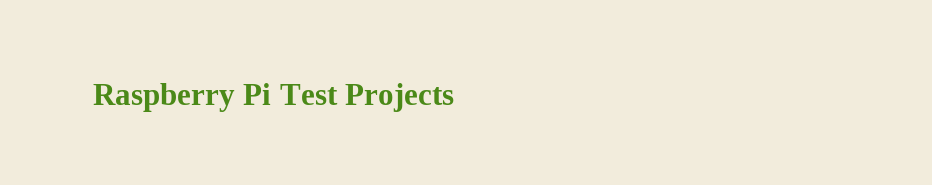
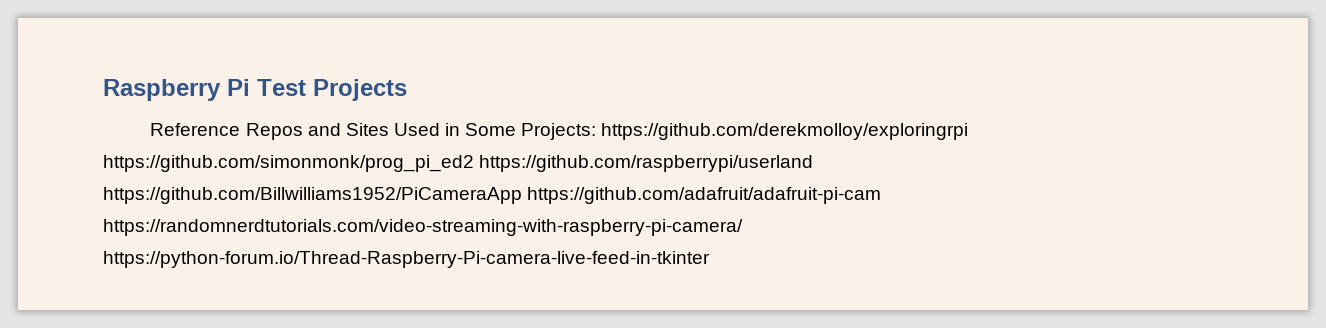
+ Reference Repos and Sites Used in Some Projects: https://github.com/derekmolloy/exploringrpi https://github.com/simonmonk/prog_pi_ed2 https://github.com/raspberrypi/userland https://github.com/Billwilliams1952/PiCameraApp https://github.com/adafruit/adafruit-pi-cam https://randomnerdtutorials.com/video-streaming-with-raspberry-pi-camera/ https://python-forum.io/Thread-Raspberry-Pi-camera-live-feed-in-tkinter

